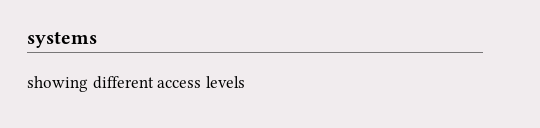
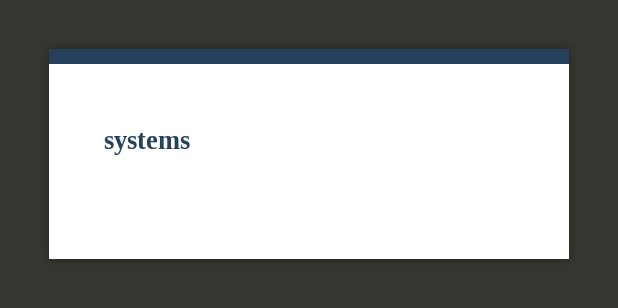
- showing different access levels

